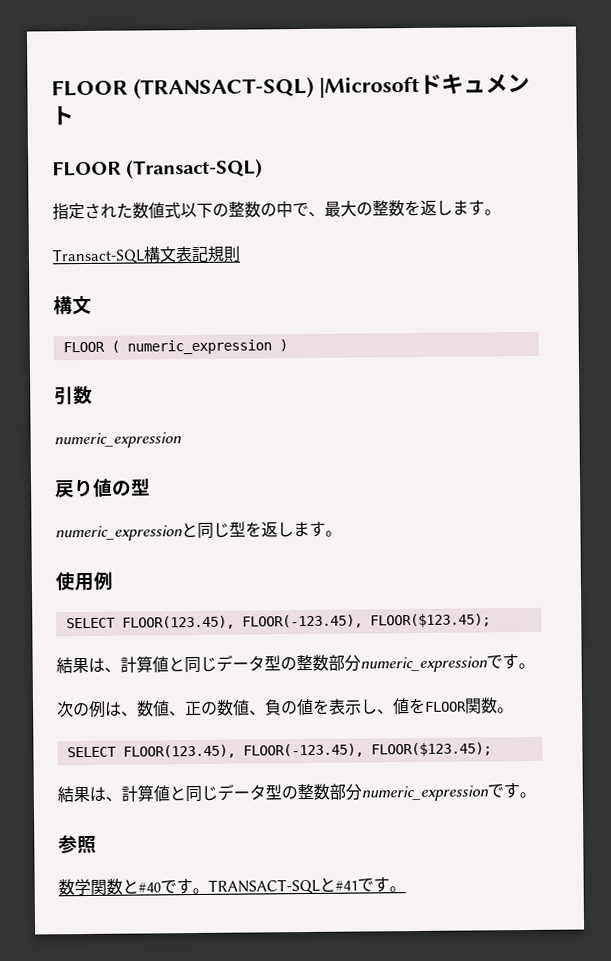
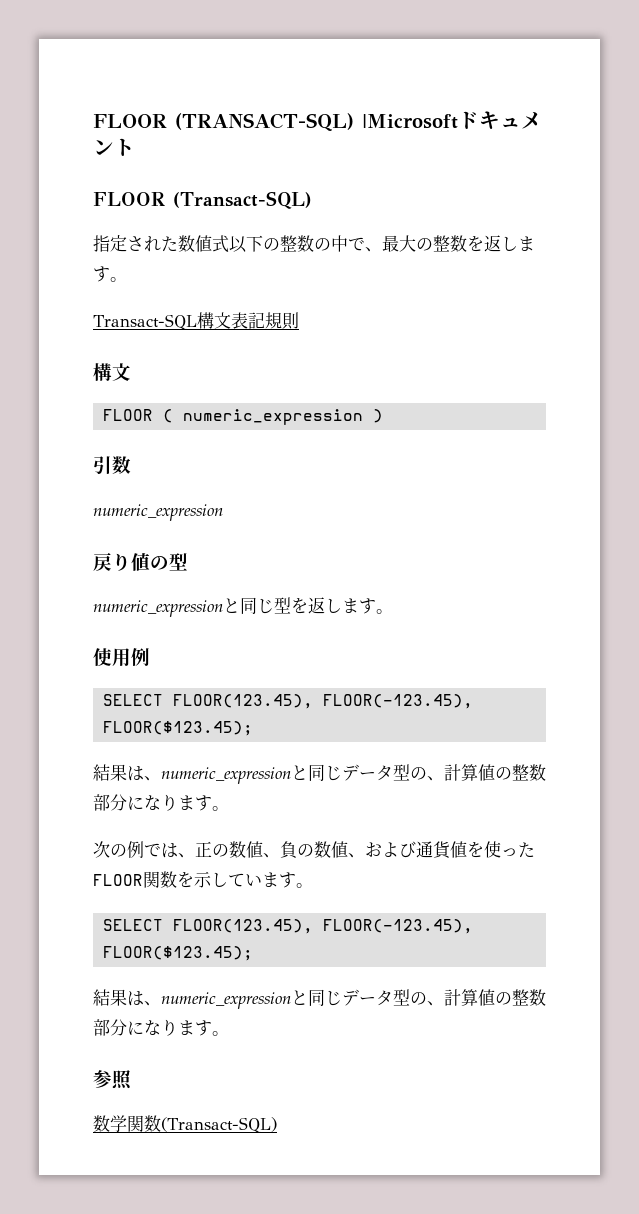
  使用例
  SELECT FLOOR(123.45), FLOOR(-123.45), FLOOR($123.45);
- 結果は、計算値と同じデータ型の整数部分numeric_expressionです。
+ 結果は、numeric_expressionと同じデータ型の、計算値の整数部分になります。
- 次の例は、数値、正の数値、負の値を表示し、値をFLOOR関数。
+ 次の例では、正の数値、負の数値、および通貨値を使ったFLOOR関数を示しています。
  SELECT FLOOR(123.45), FLOOR(-123.45), FLOOR($123.45);
- 結果は、計算値と同じデータ型の整数部分numeric_expressionです。
+ 結果は、numeric_expressionと同じデータ型の、計算値の整数部分になります。
  参照
- 数学関数と#40です。TRANSACT-SQLと#41です。
+ 数学関数(Transact-SQL)

